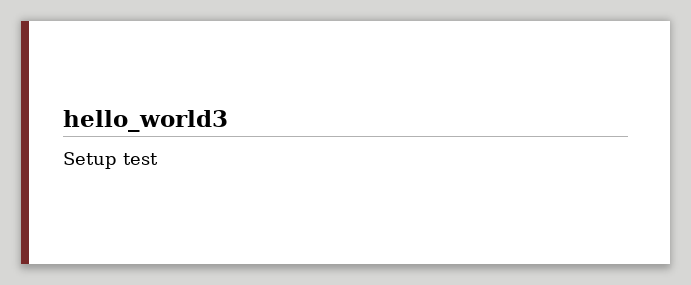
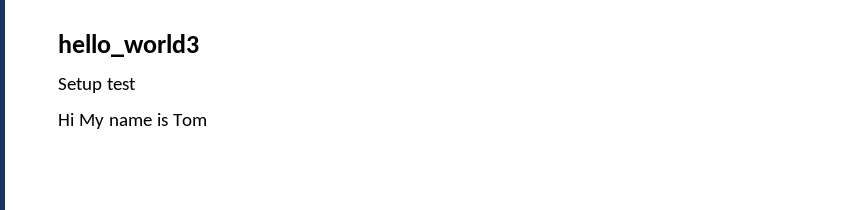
+ Hi My name is Tom

